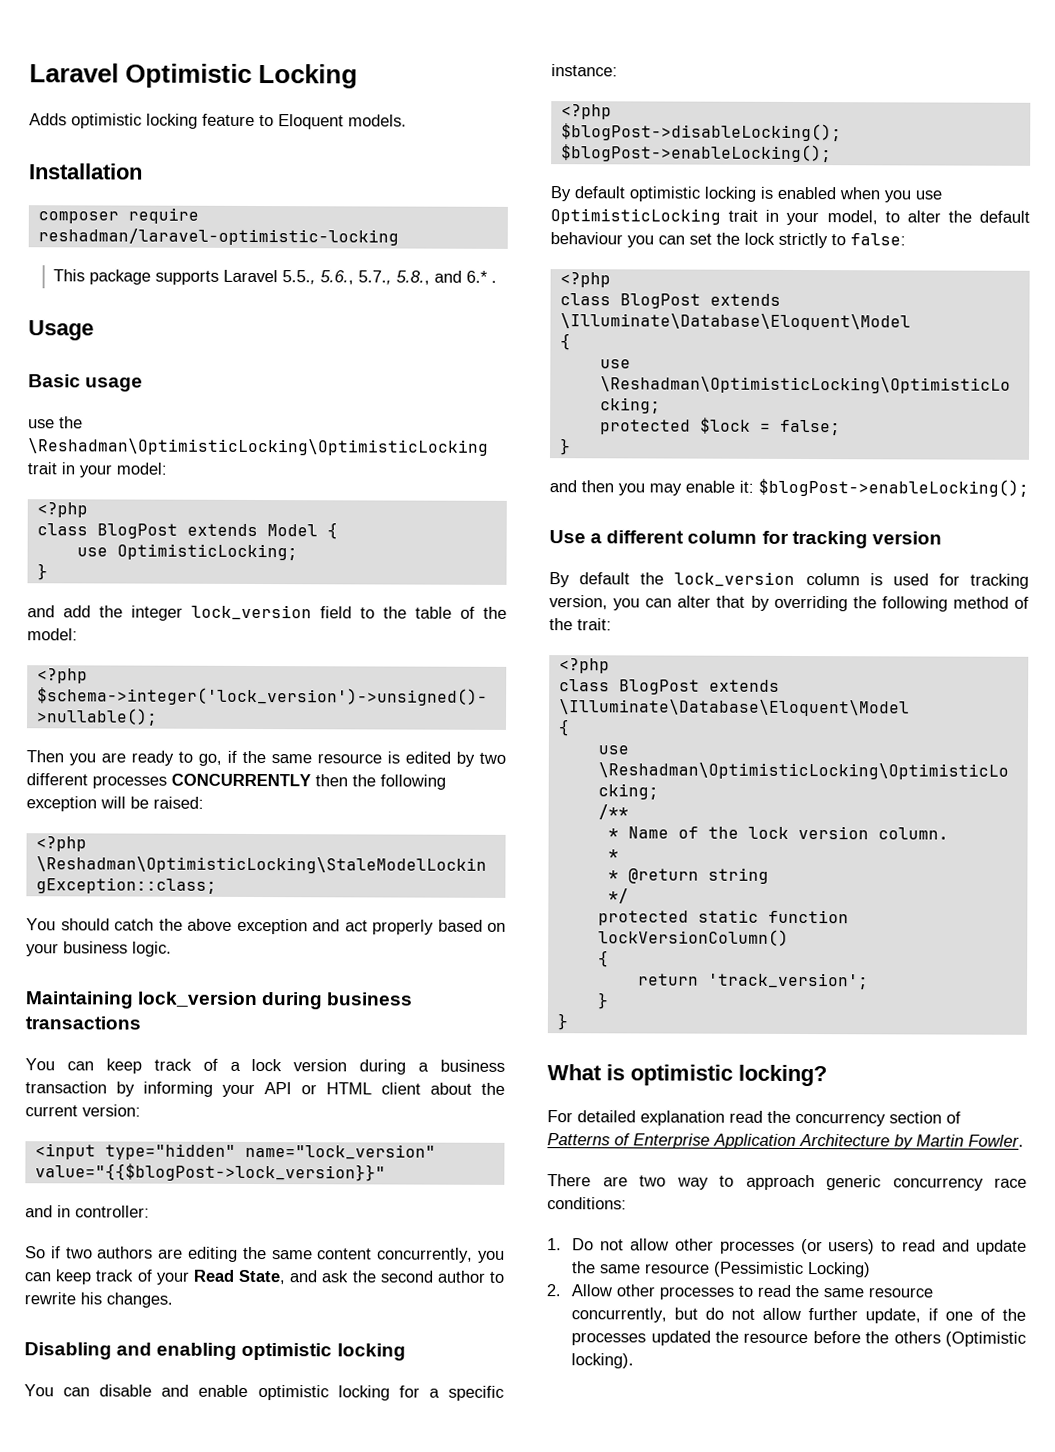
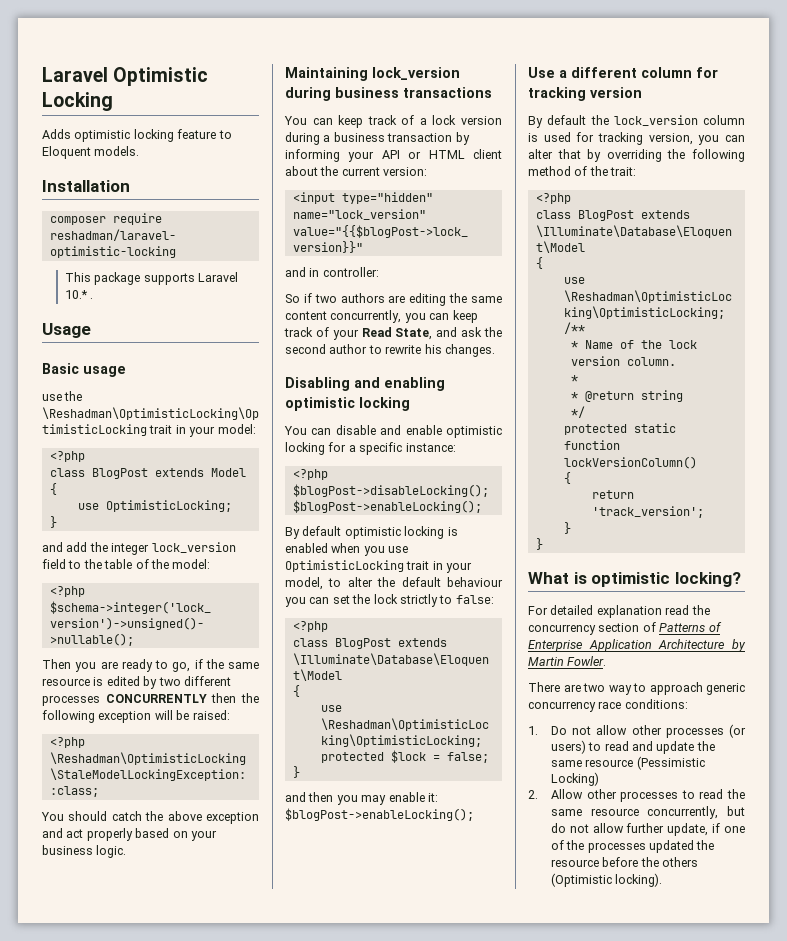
- This package supports Laravel 5.5., 5.6., 5.7., 5.8., and 6.* .
+ This package supports Laravel 10.* .

